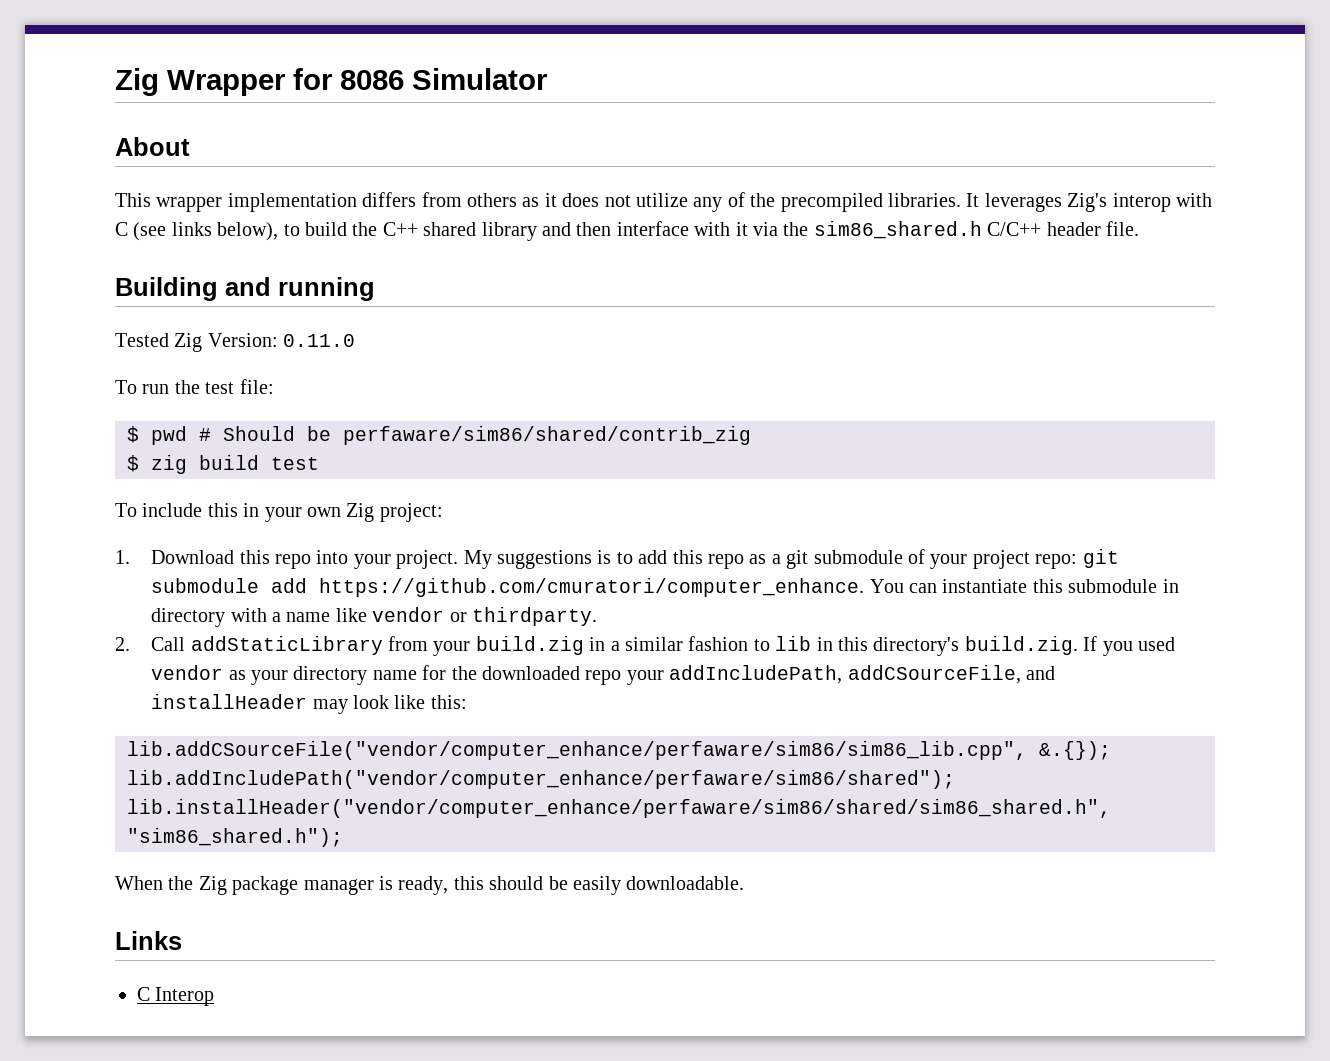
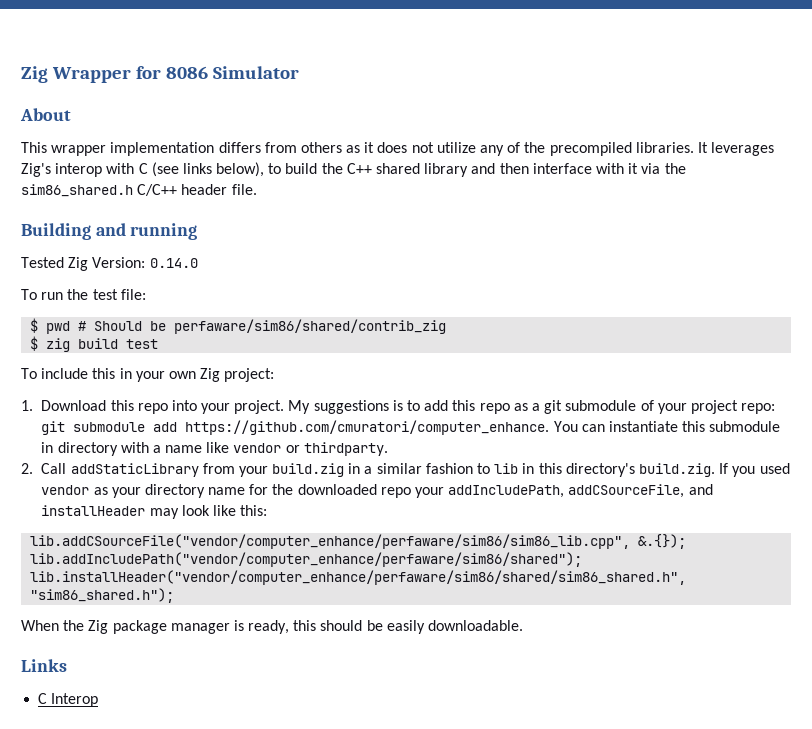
- Tested Zig Version: 0.11.0
+ Tested Zig Version: 0.14.0

